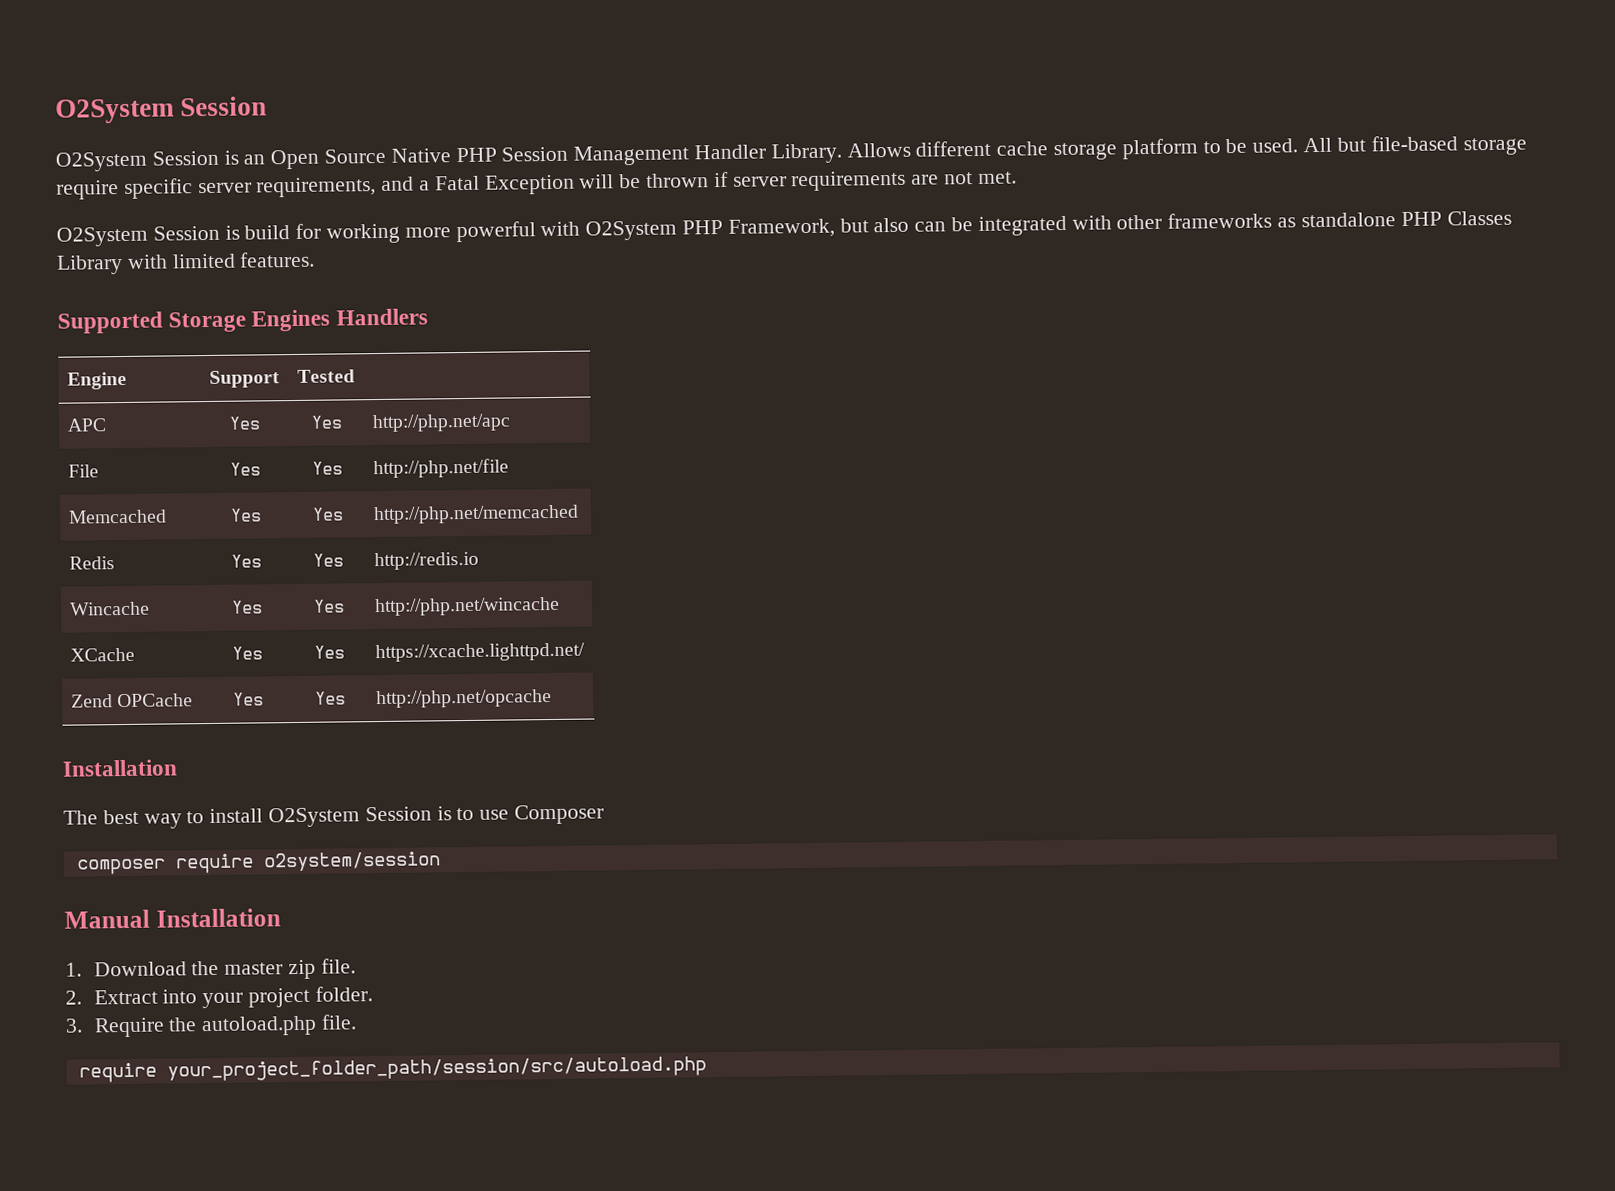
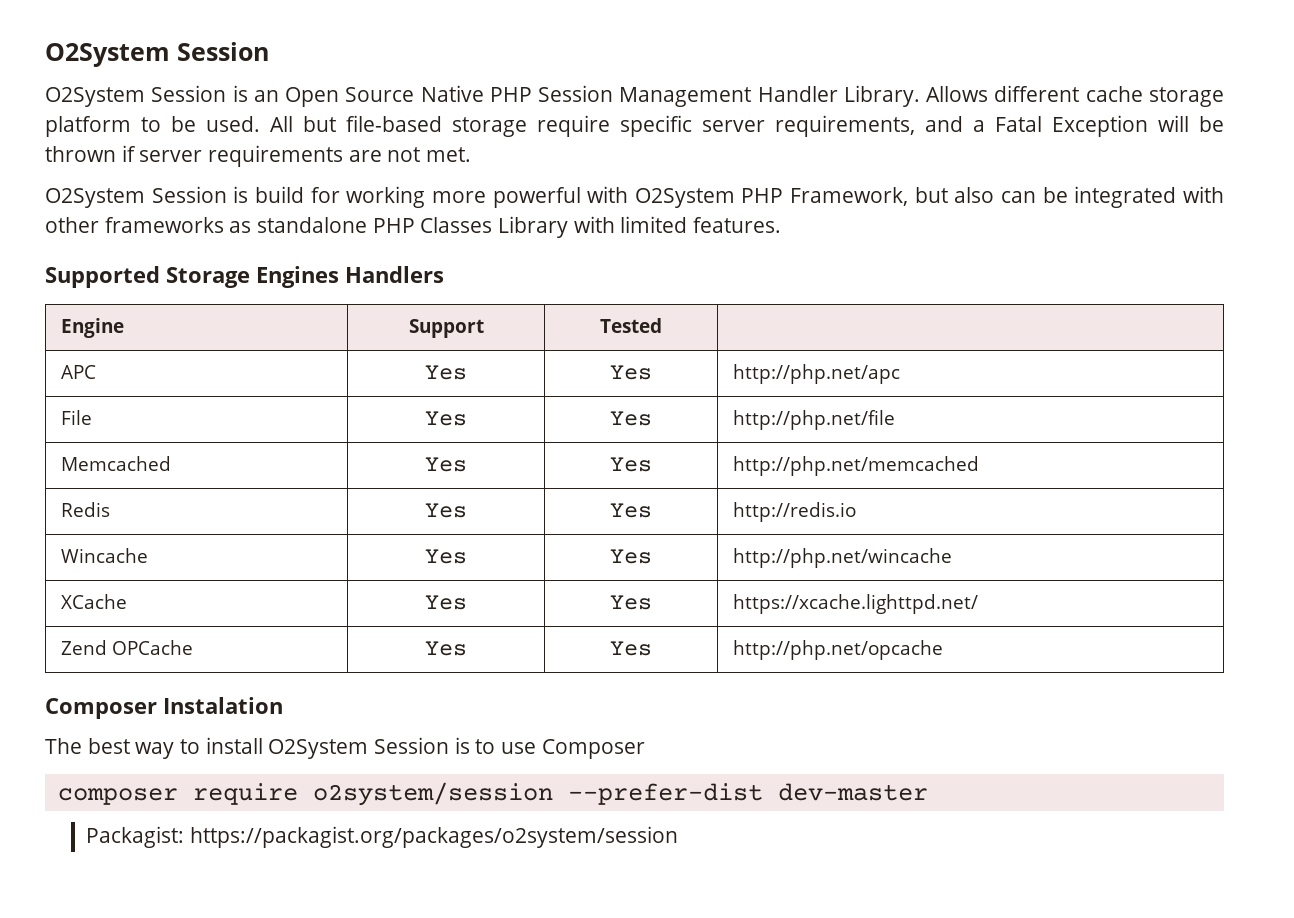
  Zend OPCache | Yes | Yes | http://php.net/opcache
- Installation
+ Composer Instalation
- composer require o2system/session
- Manual Installation
- 1. Download the master zip file.
- 2. Extract into your project folder.
- 3. Require the autoload.php file.
- require your_project_folder_path/session/src/autoload.php
+ composer require o2system/session --prefer-dist dev-master
+ Packagist: https://packagist.org/packages/o2system/session

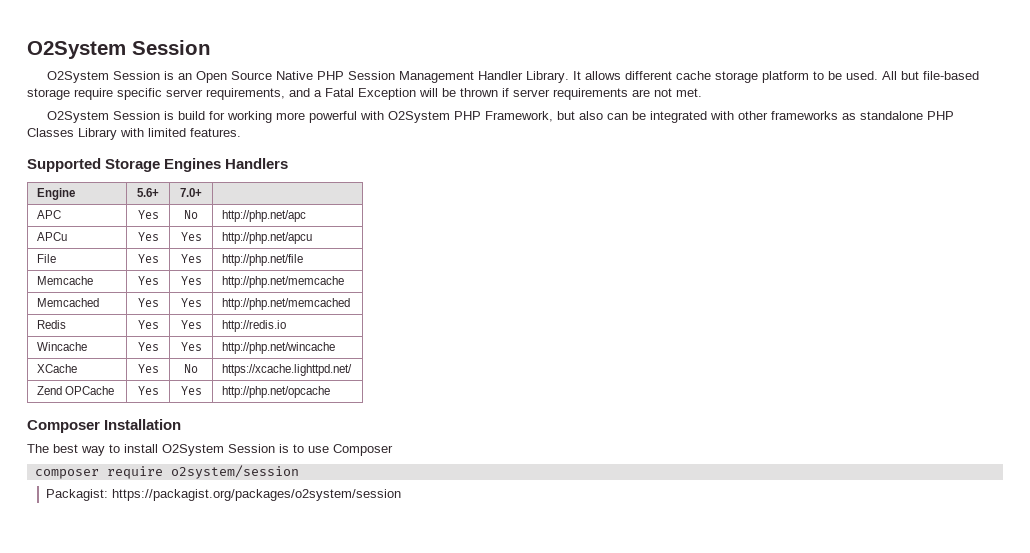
- Allows different cache storage platform to be used.
+ It allows different cache storage platform to be used.
- Engine | Support | Tested |
+ Engine | 5.6+ | 7.0+ |
- APC | Yes | Yes | http://php.net/apc
+ APC | Yes | No | http://php.net/apc
+ APCu | Yes | Yes | http://php.net/apcu
+ Memcache | Yes | Yes | http://php.net/memcache
- XCache | Yes | Yes | https://xcache.lighttpd.net/
+ XCache | Yes | No | https://xcache.lighttpd.net/
- Composer Instalation
+ Composer Installation
- composer require o2system/session --prefer-dist dev-master
+ composer require o2system/session

